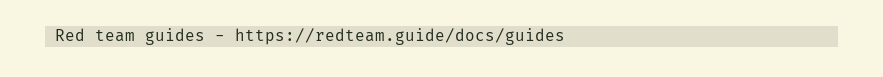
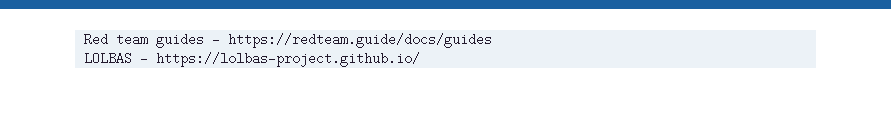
+ LOLBAS - https://lolbas-project.github.io/

